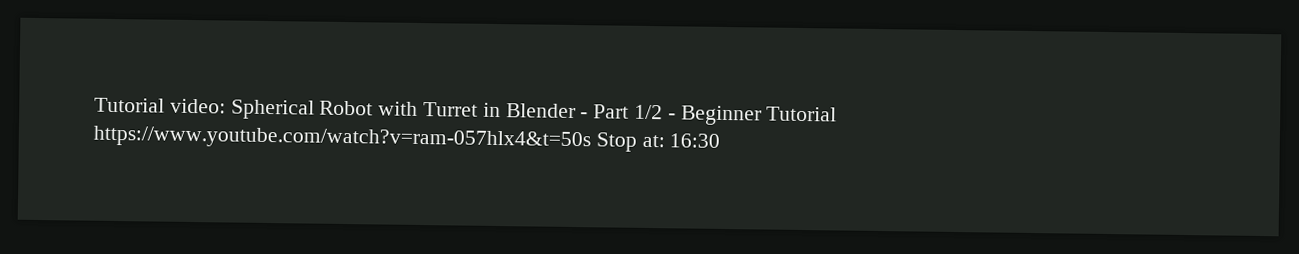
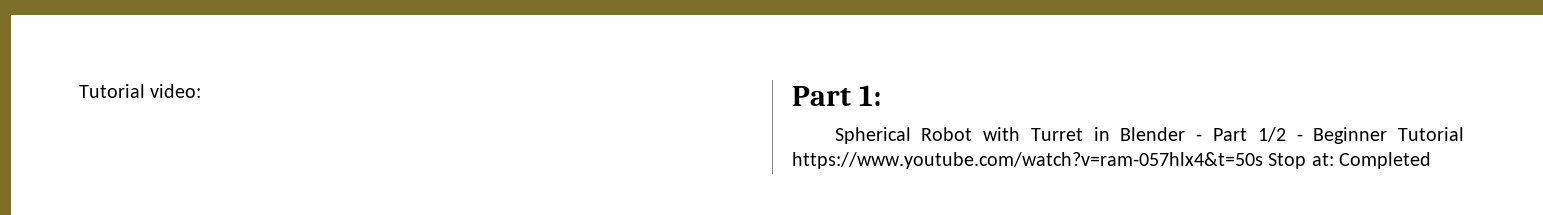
- Tutorial video: Spherical Robot with Turret in Blender - Part 1/2 - Beginner Tutorial https://www.youtube.com/watch?v=ram-057hlx4&t=50s Stop at: 16:30
+ Tutorial video:
+ Part 1:
+ Spherical Robot with Turret in Blender - Part 1/2 - Beginner Tutorial https://www.youtube.com/watch?v=ram-057hlx4&t=50s Stop at: Completed

